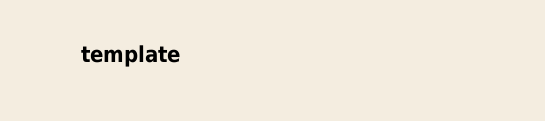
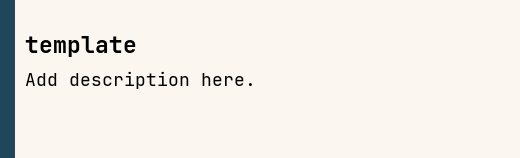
+ Add description here.

